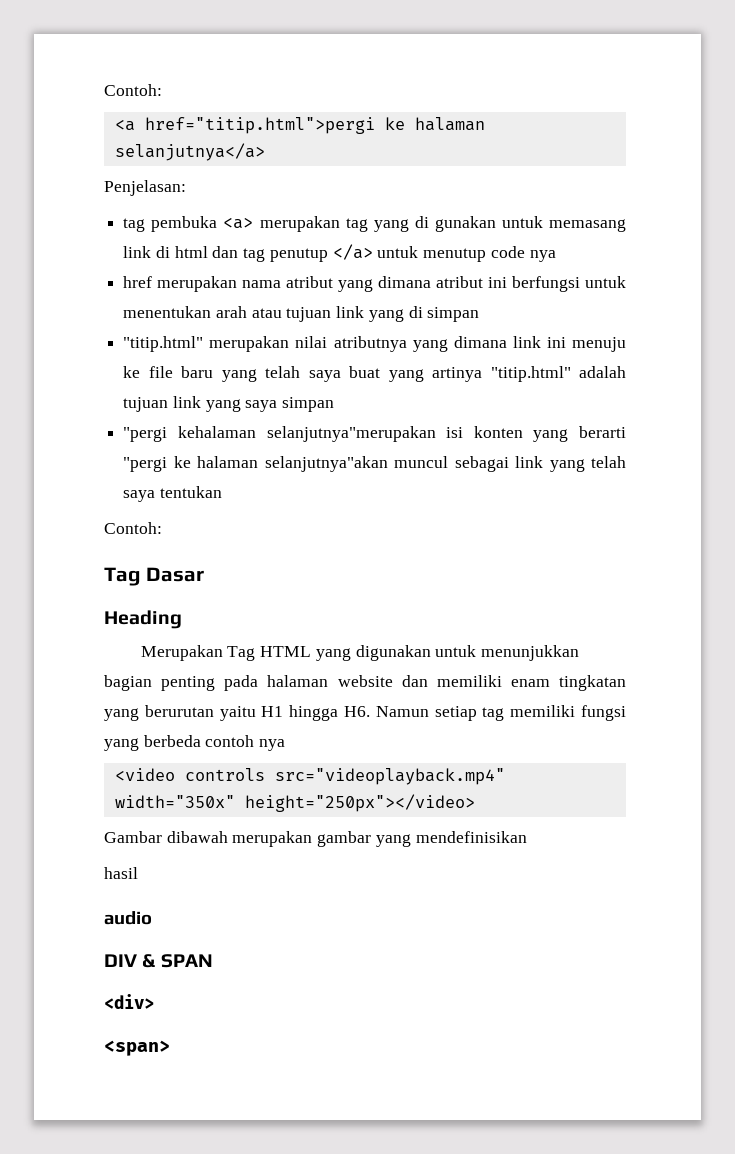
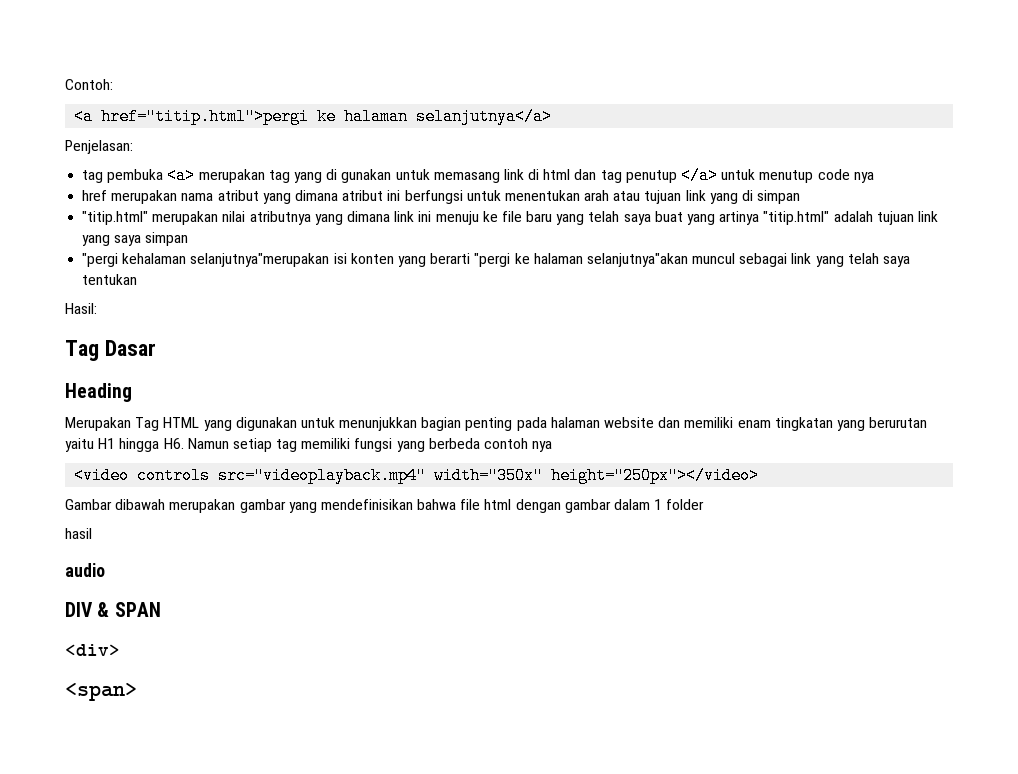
  "pergi kehalaman selanjutnya"merupakan isi konten yang berarti "pergi ke halaman selanjutnya"akan muncul sebagai link yang telah saya tentukan
- Contoh:
+ Hasil:
- Gambar dibawah merupakan gambar yang mendefinisikan
+ Gambar dibawah merupakan gambar yang mendefinisikan bahwa file html dengan gambar dalam 1 folder

